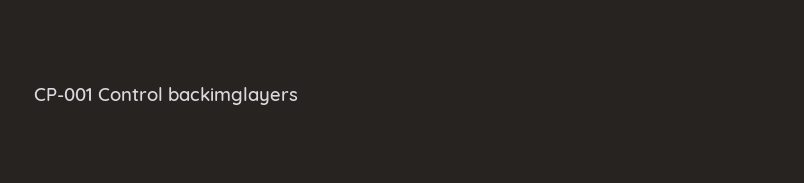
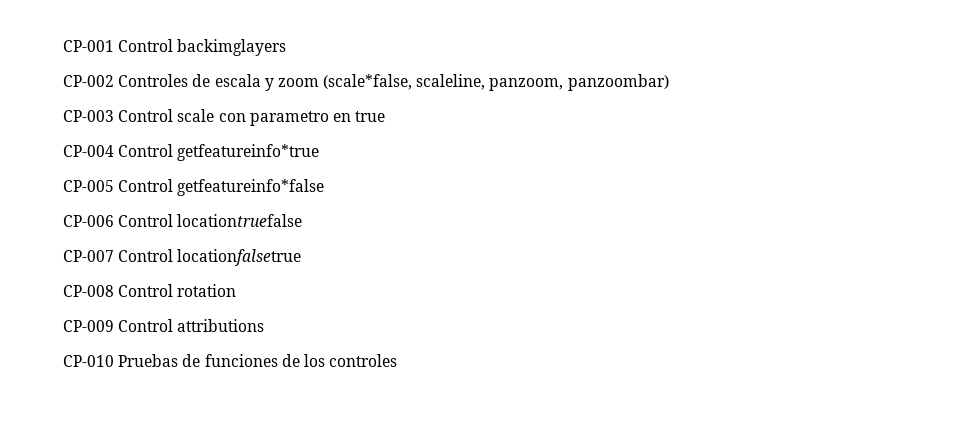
+ CP-002 Controles de escala y zoom (scale*false, scaleline, panzoom, panzoombar)
+ CP-003 Control scale con parametro en true
+ CP-004 Control getfeatureinfo*true
+ CP-005 Control getfeatureinfo*false
+ CP-006 Control locationtruefalse
+ CP-007 Control locationfalsetrue
+ CP-008 Control rotation
+ CP-009 Control attributions
+ CP-010 Pruebas de funciones de los controles

